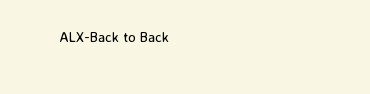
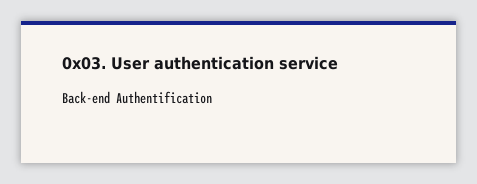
- ALX-Back to Back
+ 0x03. User authentication service
+ Back-end Authentification

